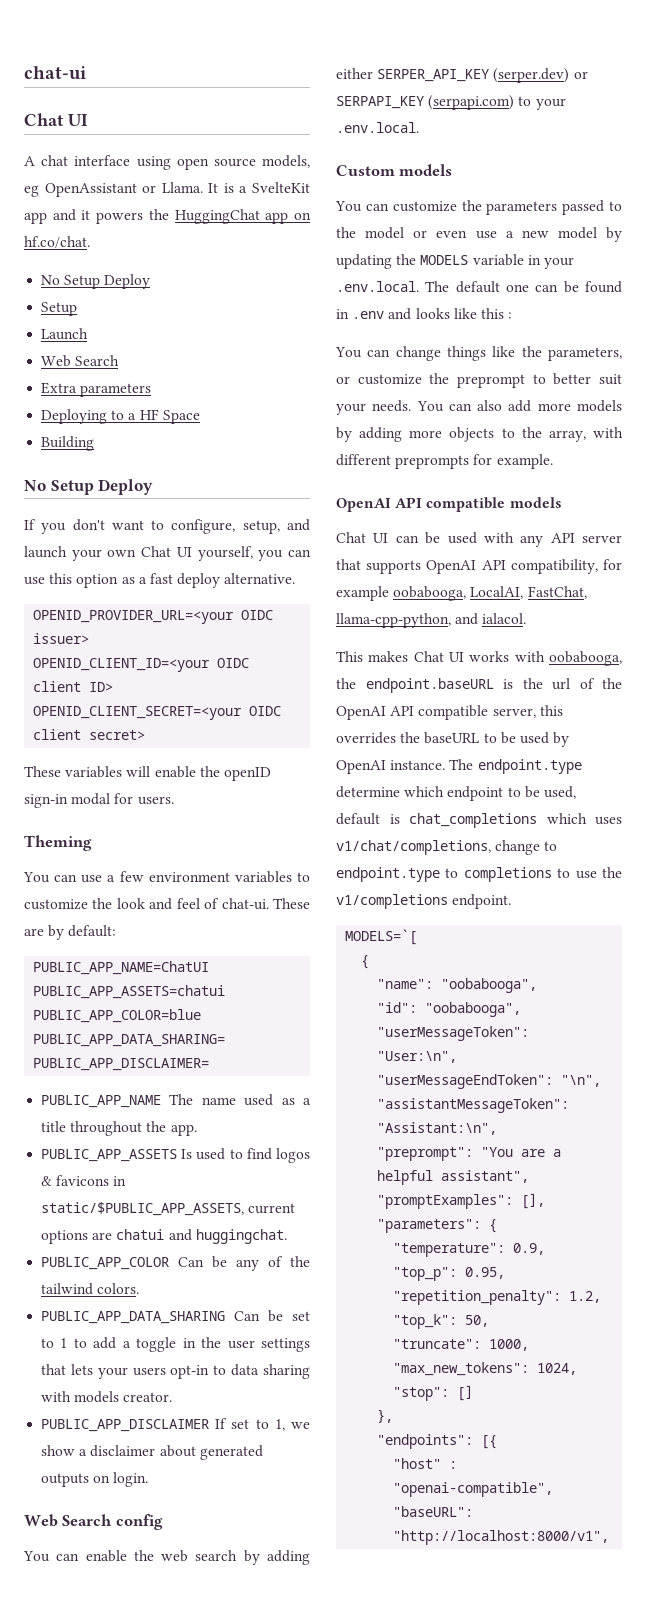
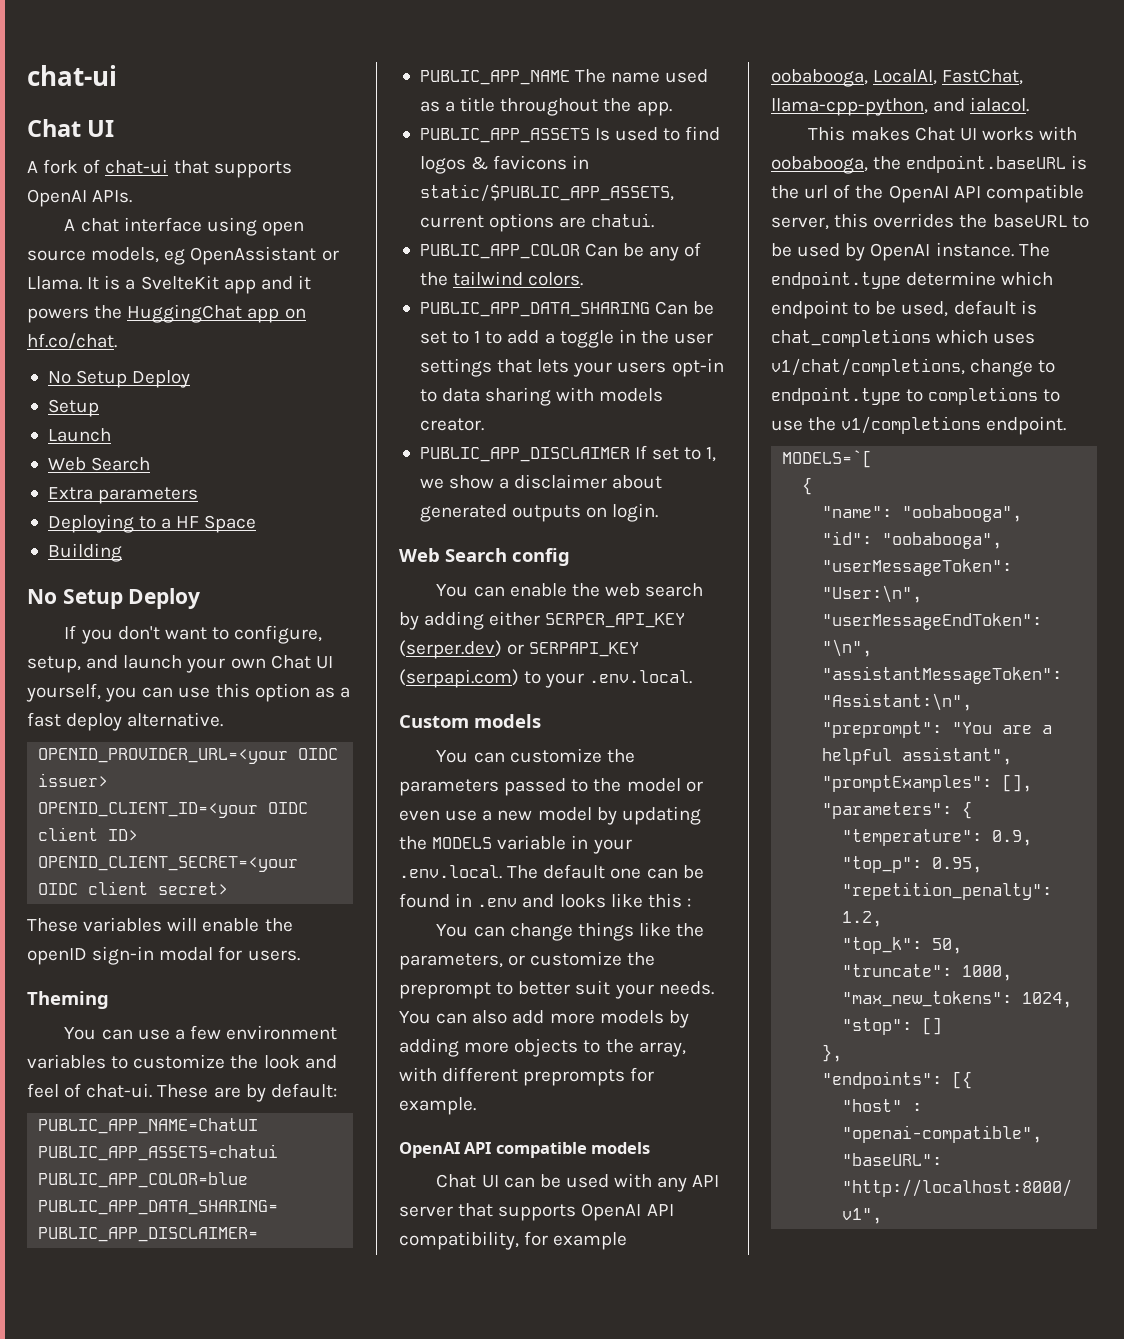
+ A fork of chat-ui that supports OpenAI APIs.
- PUBLIC_APP_ASSETS Is used to find logos & favicons in static/$PUBLIC_APP_ASSETS, current options are chatui and huggingchat.
+ PUBLIC_APP_ASSETS Is used to find logos & favicons in static/$PUBLIC_APP_ASSETS, current options are chatui.

